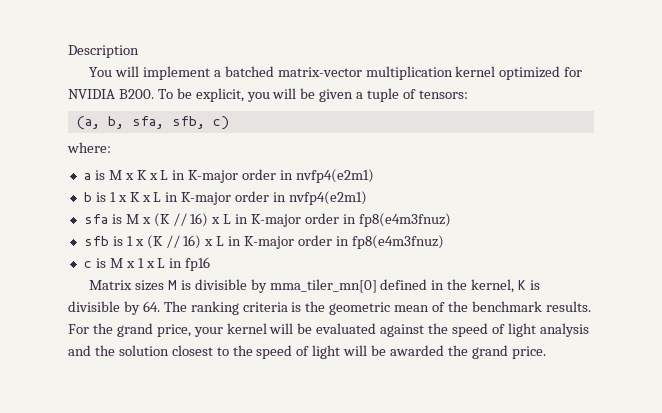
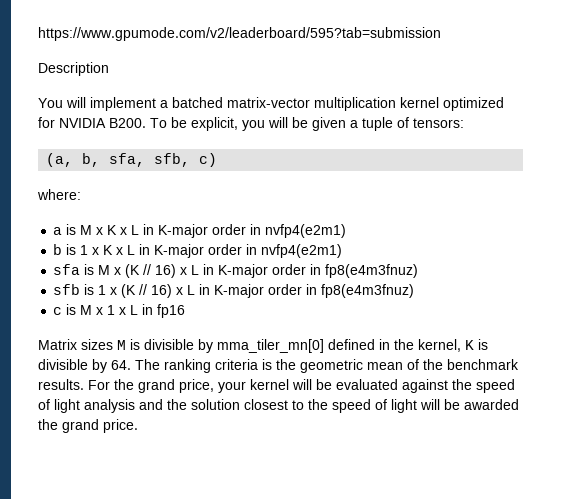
+ https://www.gpumode.com/v2/leaderboard/595?tab=submission

